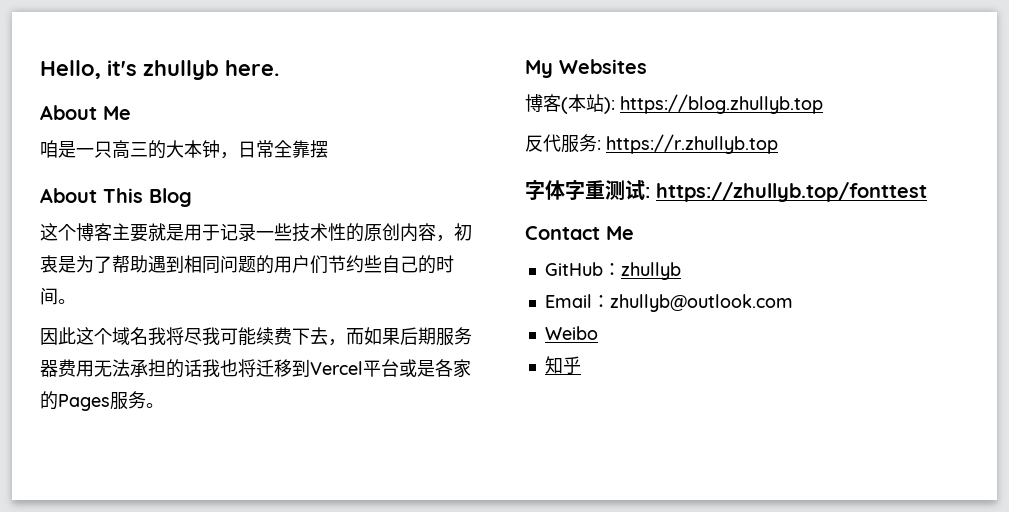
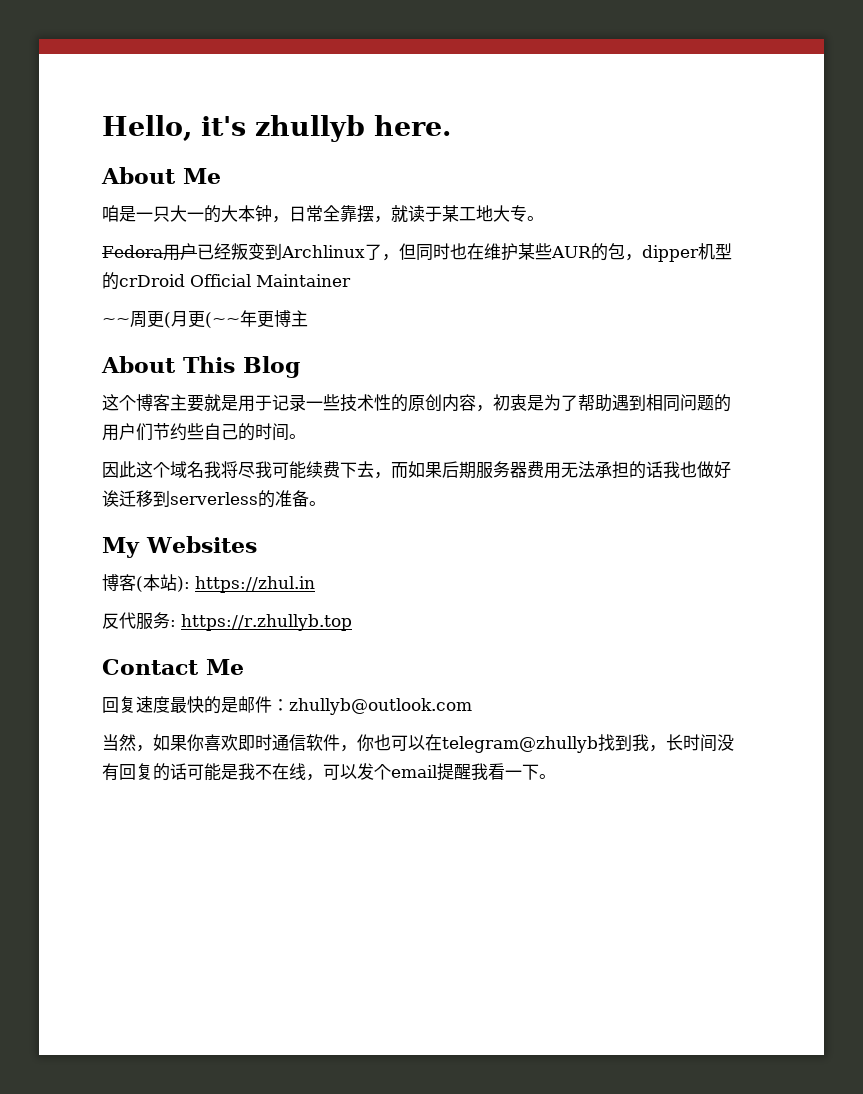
- 咱是一只高三的大本钟，日常全靠摆
+ 咱是一只大一的大本钟，日常全靠摆，就读于某工地大专。
+ Fedora用户已经叛变到Archlinux了，但同时也在维护某些AUR的包，dipper机型的crDroid Official Maintainer
+ ~~周更(月更(~~年更博主
- 因此这个域名我将尽我可能续费下去，而如果后期服务器费用无法承担的话我也将迁移到Vercel平台或是各家的Pages服务。
+ 因此这个域名我将尽我可能续费下去，而如果后期服务器费用无法承担的话我也做好诶迁移到serverless的准备。
- 博客(本站): https://blog.zhullyb.top
+ 博客(本站): https://zhul.in
- 字体字重测试: https://zhullyb.top/fonttest
  Contact Me
- GitHub：zhullyb
- Email：zhullyb@outlook.com
- Weibo
- 知乎
+ 回复速度最快的是邮件：zhullyb@outlook.com
+ 当然，如果你喜欢即时通信软件，你也可以在telegram@zhullyb找到我，长时间没有回复的话可能是我不在线，可以发个email提醒我看一下。

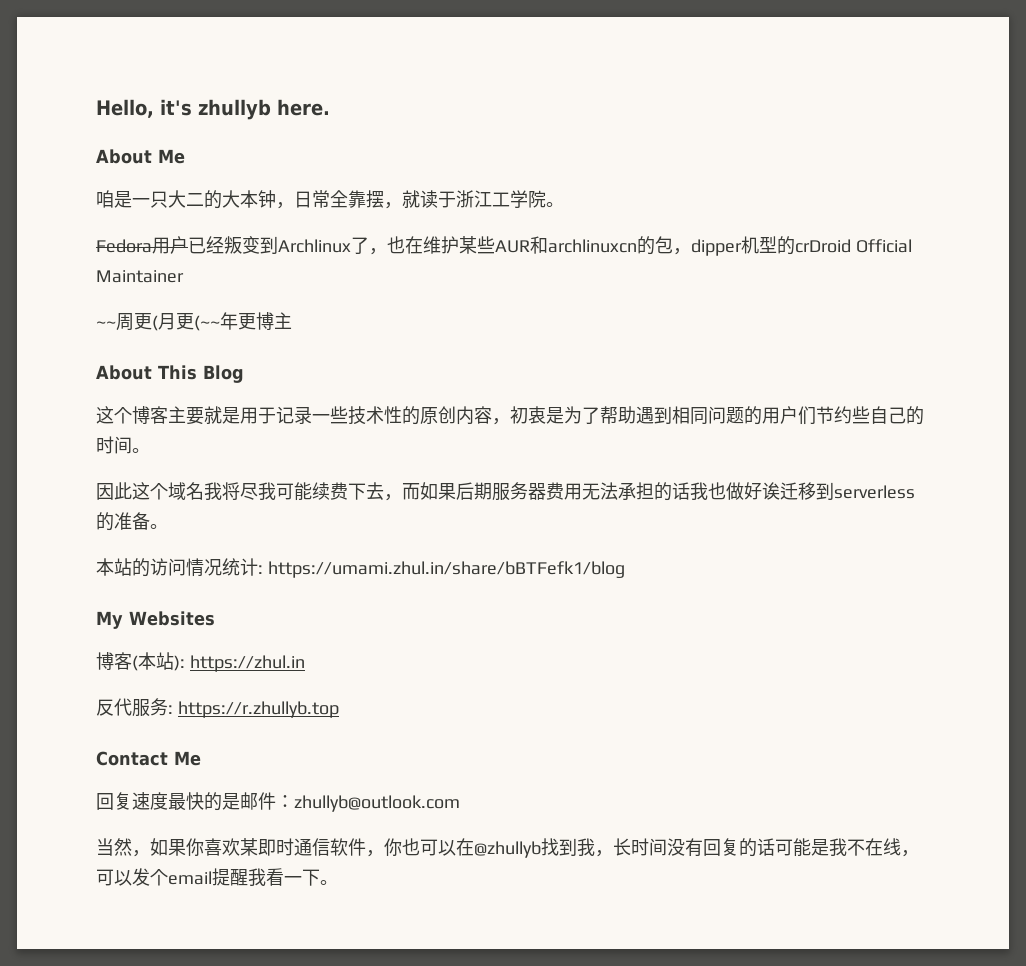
- 咱是一只大一的大本钟，日常全靠摆，就读于某工地大专。
+ 咱是一只大二的大本钟，日常全靠摆，就读于浙江工学院。
- Fedora用户已经叛变到Archlinux了，但同时也在维护某些AUR的包，dipper机型的crDroid Official Maintainer
+ Fedora用户已经叛变到Archlinux了，也在维护某些AUR和archlinuxcn的包，dipper机型的crDroid Official Maintainer
+ 本站的访问情况统计: https://umami.zhul.in/share/bBTFefk1/blog
- 当然，如果你喜欢即时通信软件，你也可以在telegram@zhullyb找到我，长时间没有回复的话可能是我不在线，可以发个email提醒我看一下。
+ 当然，如果你喜欢某即时通信软件，你也可以在@zhullyb找到我，长时间没有回复的话可能是我不在线，可以发个email提醒我看一下。

